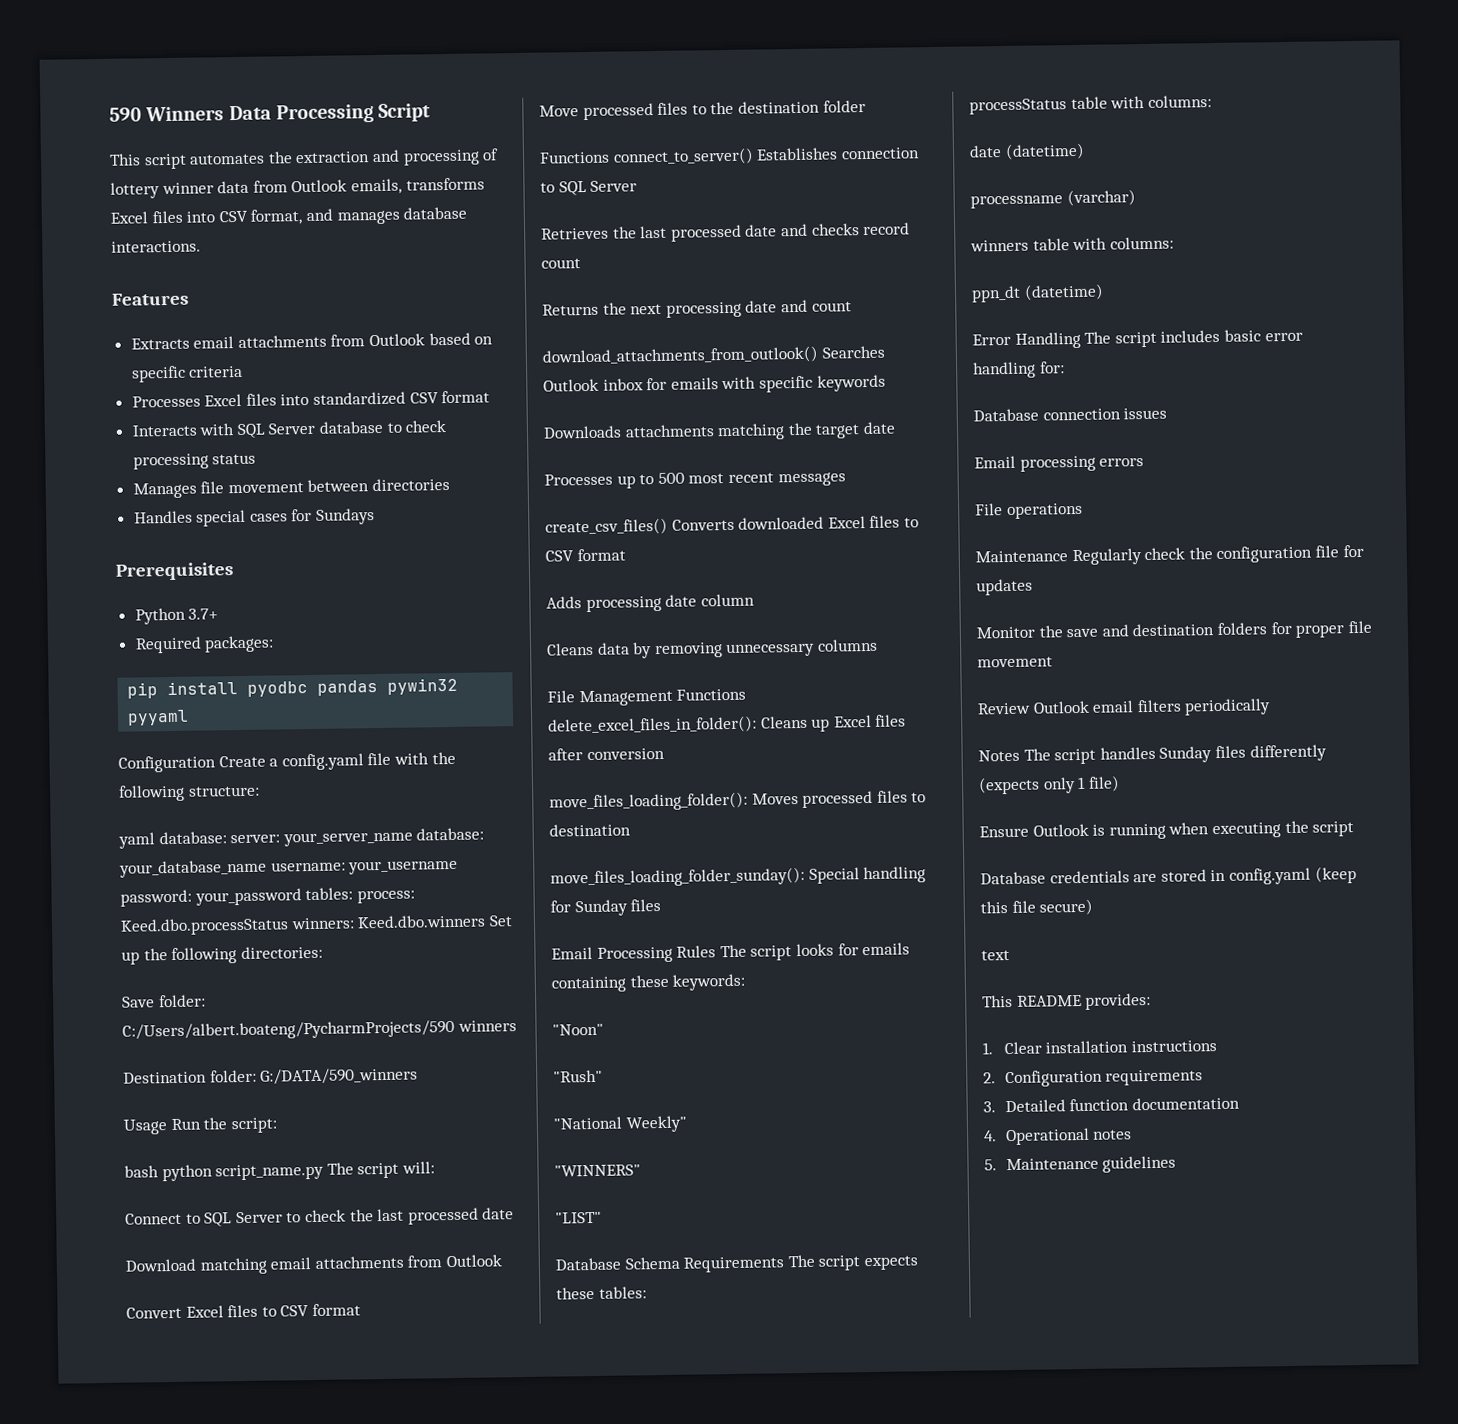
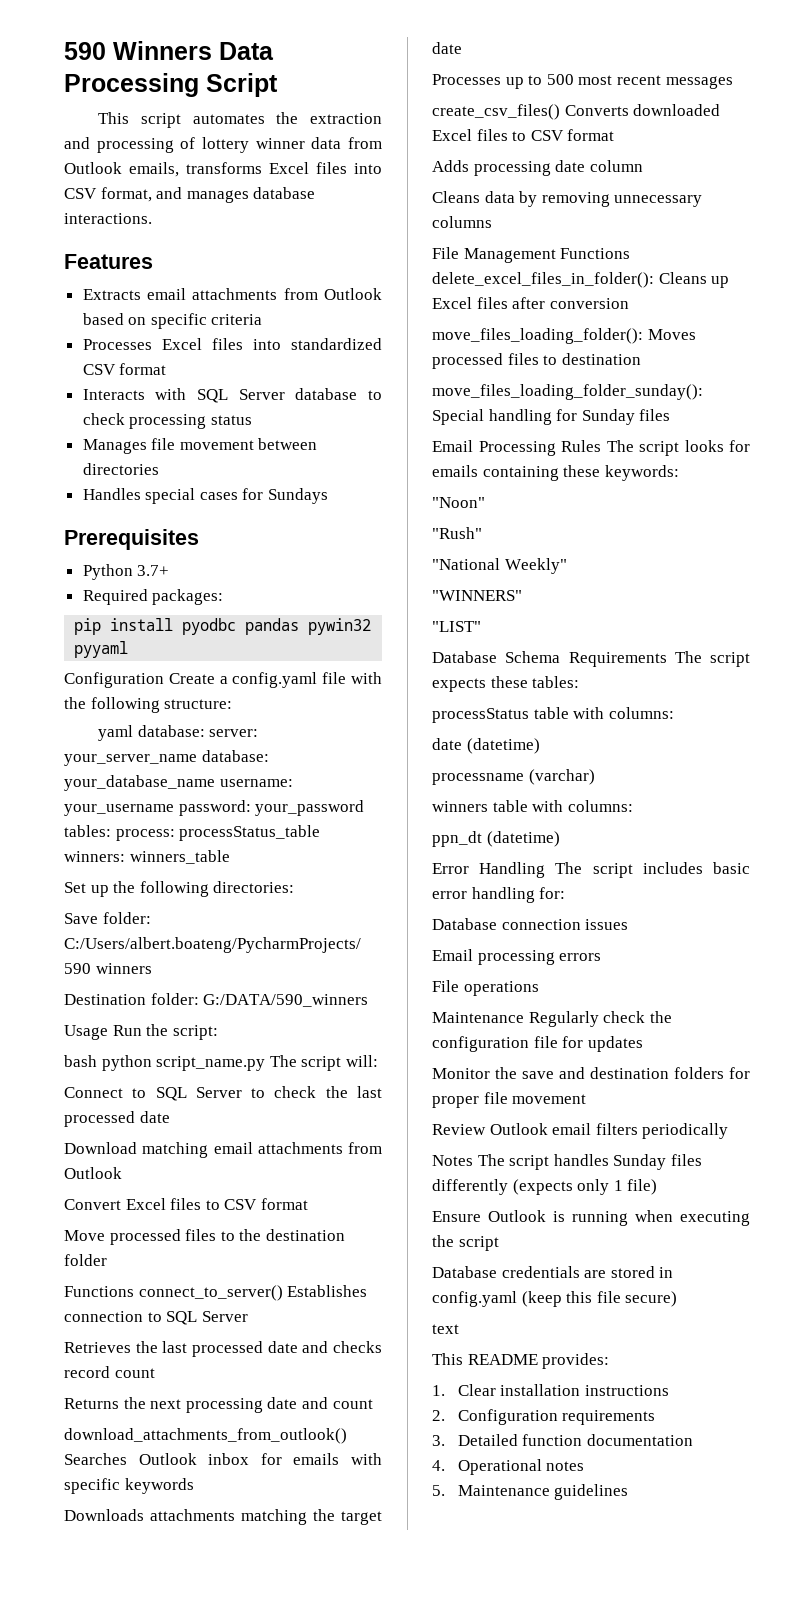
- yaml database: server: your_server_name database: your_database_name username: your_username password: your_password tables: process: Keed.dbo.processStatus winners: Keed.dbo.winners Set up the following directories:
+ yaml database: server: your_server_name database: your_database_name username: your_username password: your_password tables: process: processStatus_table winners: winners_table
+ Set up the following directories:

